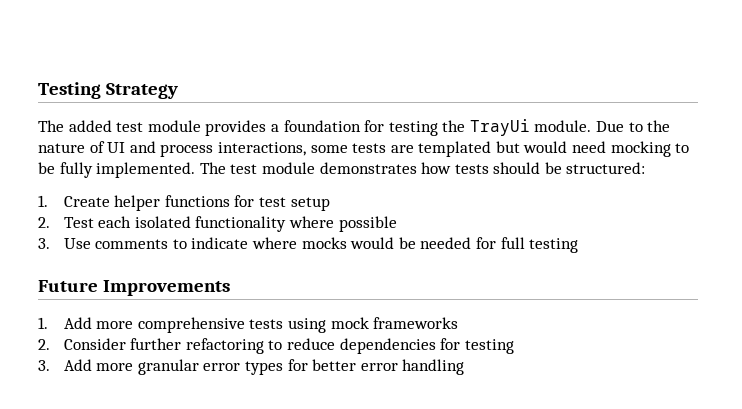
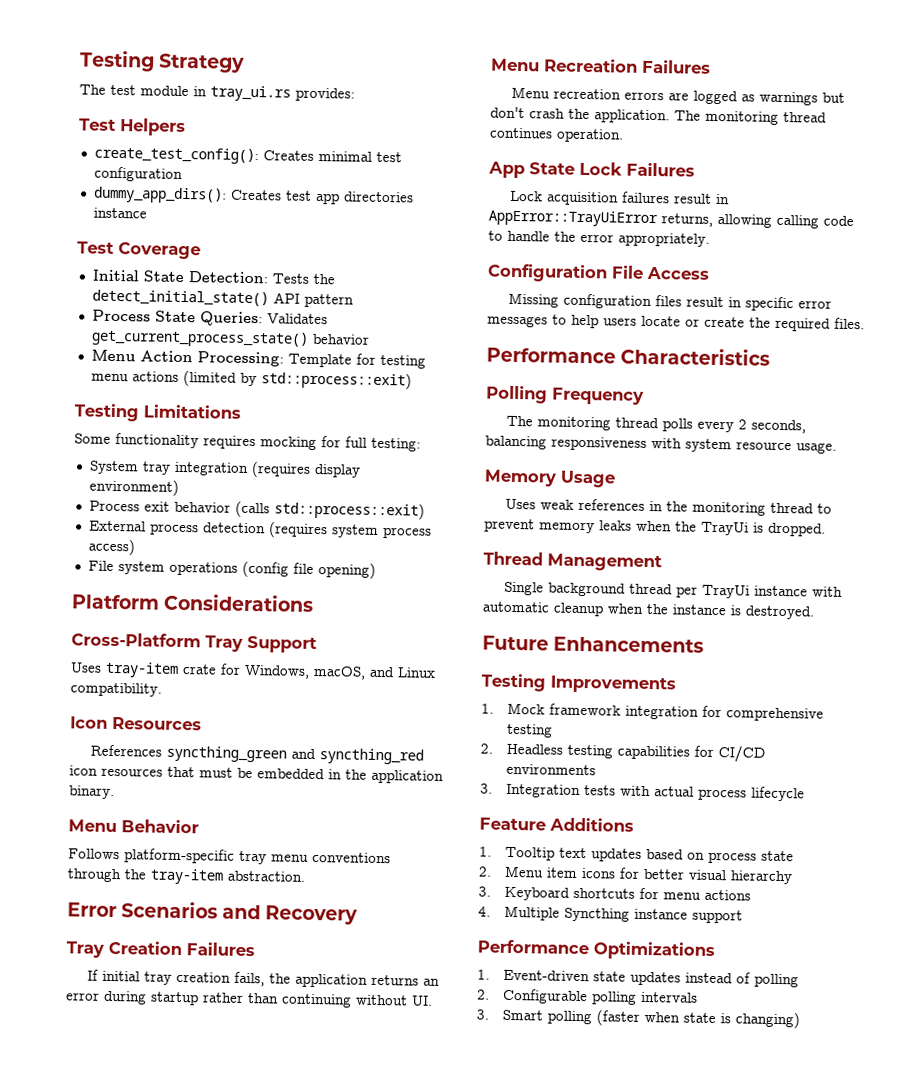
- The added test module provides a foundation for testing the TrayUi module. Due to the nature of UI and process interactions, some tests are templated but would need mocking to be fully implemented. The test module demonstrates how tests should be structured:
- 1. Create helper functions for test setup
- 2. Test each isolated functionality where possible
- 3. Use comments to indicate where mocks would be needed for full testing
+ The test module in tray_ui.rs provides:
+ Test Helpers
+ create_test_config(): Creates minimal test configuration
+ dummy_app_dirs(): Creates test app directories instance
+ Test Coverage
+ Initial State Detection: Tests the detect_initial_state() API pattern
+ Process State Queries: Validates get_current_process_state() behavior
+ Menu Action Processing: Template for testing menu actions (limited by std::process::exit)
+ Testing Limitations
+ Some functionality requires mocking for full testing:
+ System tray integration (requires display environment)
+ Process exit behavior (calls std::process::exit)
+ External process detection (requires system process access)
+ File system operations (config file opening)
+ Platform Considerations
+ Cross-Platform Tray Support
+ Uses tray-item crate for Windows, macOS, and Linux compatibility.
+ Icon Resources
+ References syncthing_green and syncthing_red icon resources that must be embedded in the application binary.
+ Menu Behavior
+ Follows platform-specific tray menu conventions through the tray-item abstraction.
+ Error Scenarios and Recovery
+ Tray Creation Failures
+ If initial tray creation fails, the application returns an error during startup rather than continuing without UI.
+ Menu Recreation Failures
+ Menu recreation errors are logged as warnings but don't crash the application. The monitoring thread continues operation.
+ App State Lock Failures
+ Lock acquisition failures result in AppError::TrayUiError returns, allowing calling code to handle the error appropriately.
+ Configuration File Access
+ Missing configuration files result in specific error messages to help users locate or create the required files.
+ Performance Characteristics
+ Polling Frequency
+ The monitoring thread polls every 2 seconds, balancing responsiveness with system resource usage.
+ Memory Usage
+ Uses weak references in the monitoring thread to prevent memory leaks when the TrayUi is dropped.
+ Thread Management
+ Single background thread per TrayUi instance with automatic cleanup when the instance is destroyed.
- Future Improvements
+ Future Enhancements
+ Testing Improvements
- 1. Add more comprehensive tests using mock frameworks
- 2. Consider further refactoring to reduce dependencies for testing
- 3. Add more granular error types for better error handling
+ 1. Mock framework integration for comprehensive testing
+ 2. Headless testing capabilities for CI/CD environments
+ 3. Integration tests with actual process lifecycle
+ Feature Additions
+ 1. Tooltip text updates based on process state
+ 2. Menu item icons for better visual hierarchy
+ 3. Keyboard shortcuts for menu actions
+ 4. Multiple Syncthing instance support
+ Performance Optimizations
+ 1. Event-driven state updates instead of polling
+ 2. Configurable polling intervals
+ 3. Smart polling (faster when state is changing)

